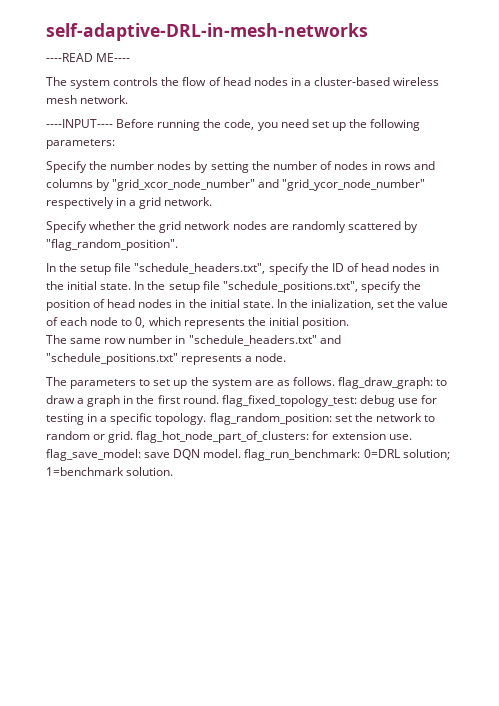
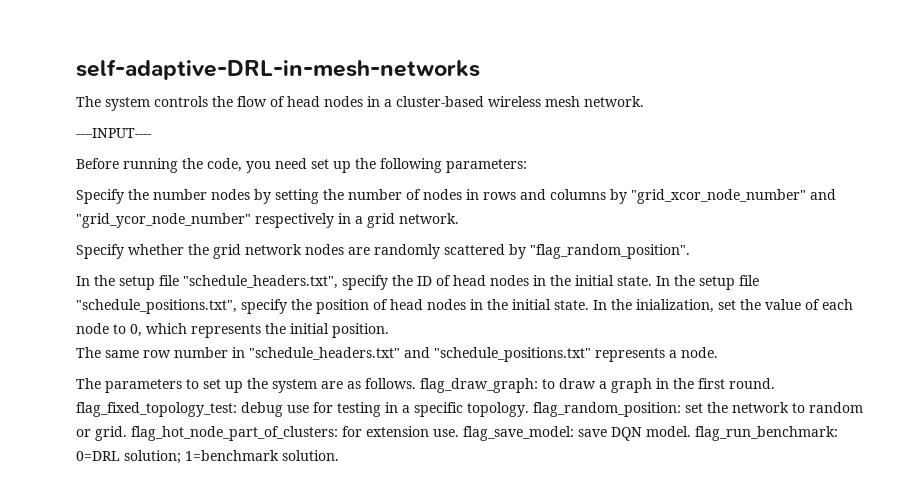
- ----READ ME----
- ----INPUT---- Before running the code, you need set up the following parameters:
+ ----INPUT----
+ Before running the code, you need set up the following parameters:

